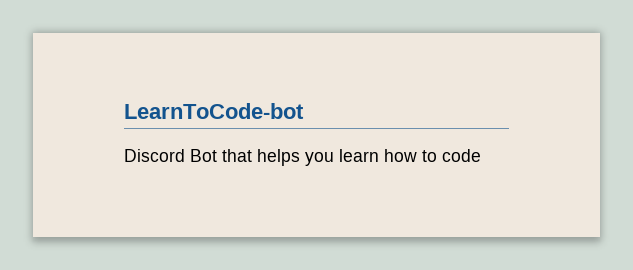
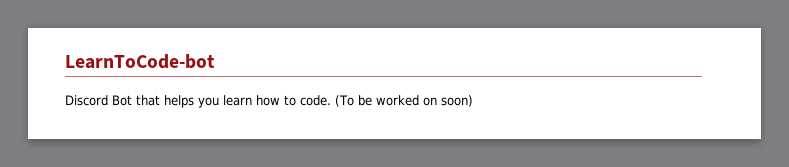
- Discord Bot that helps you learn how to code
+ Discord Bot that helps you learn how to code. (To be worked on soon)

